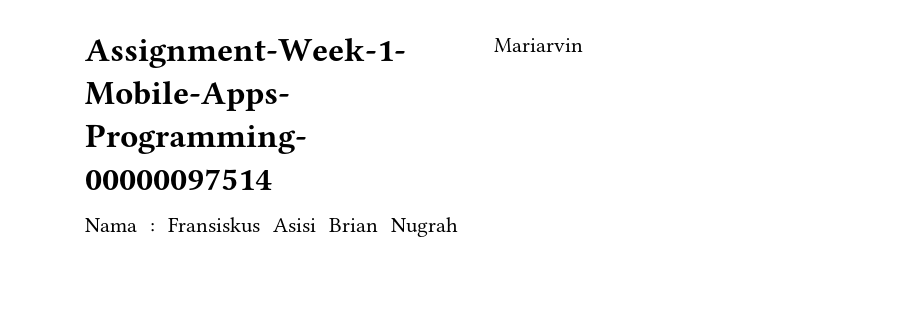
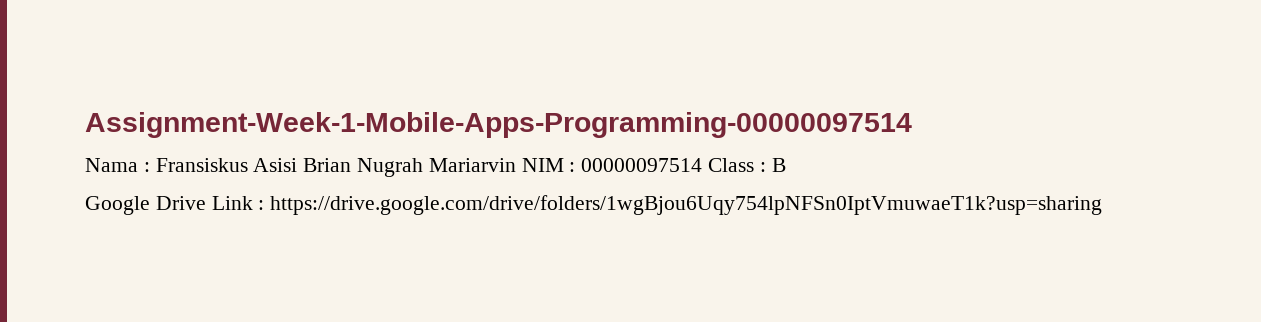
- Nama : Fransiskus Asisi Brian Nugrah Mariarvin
+ Nama : Fransiskus Asisi Brian Nugrah Mariarvin NIM : 00000097514 Class : B
+ Google Drive Link : https://drive.google.com/drive/folders/1wgBjou6Uqy754lpNFSn0IptVmuwaeT1k?usp=sharing

